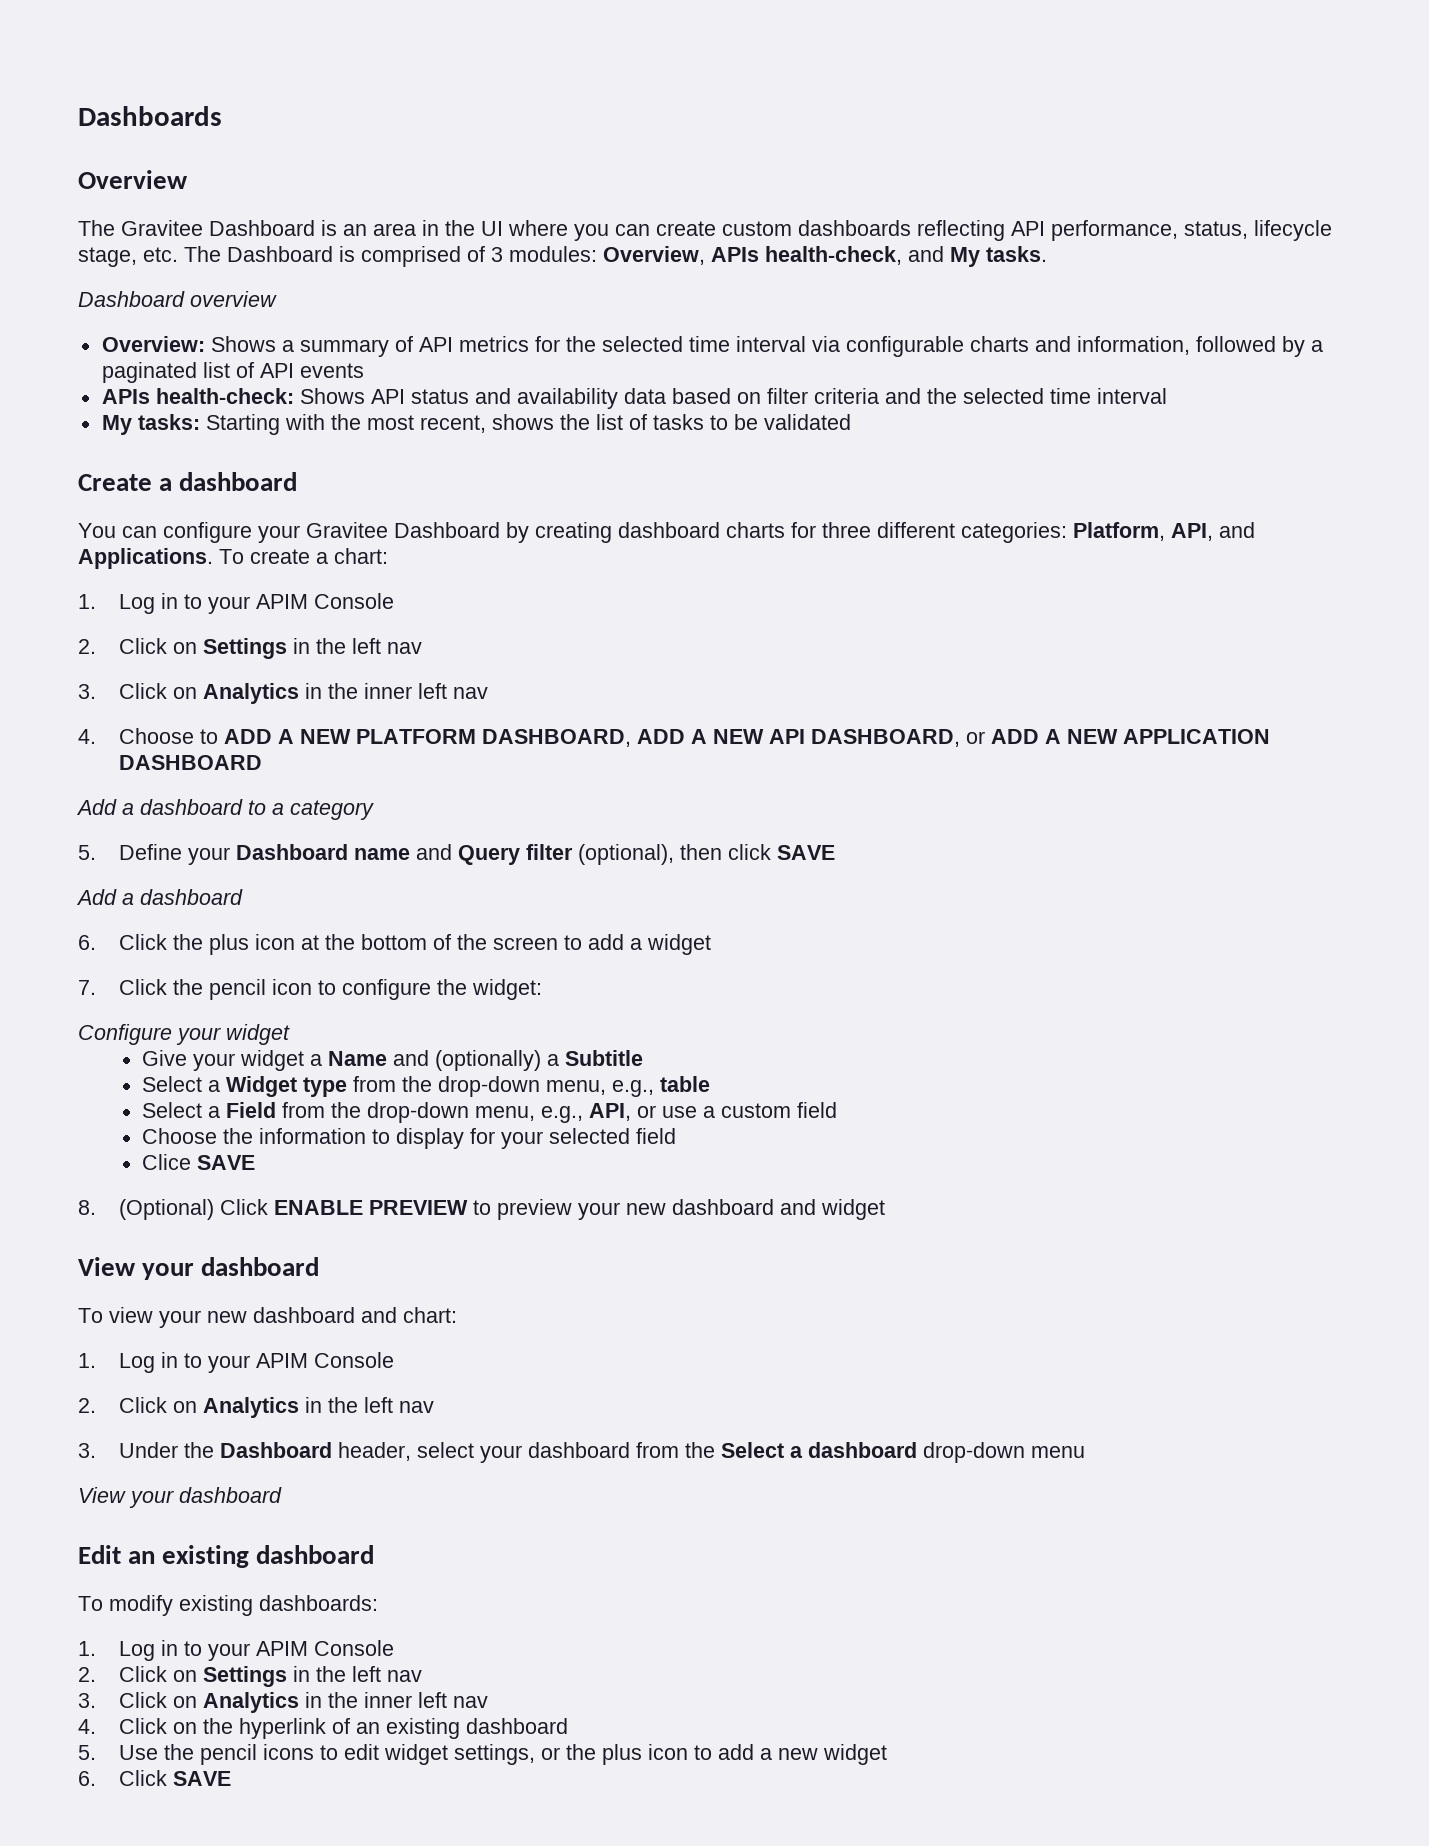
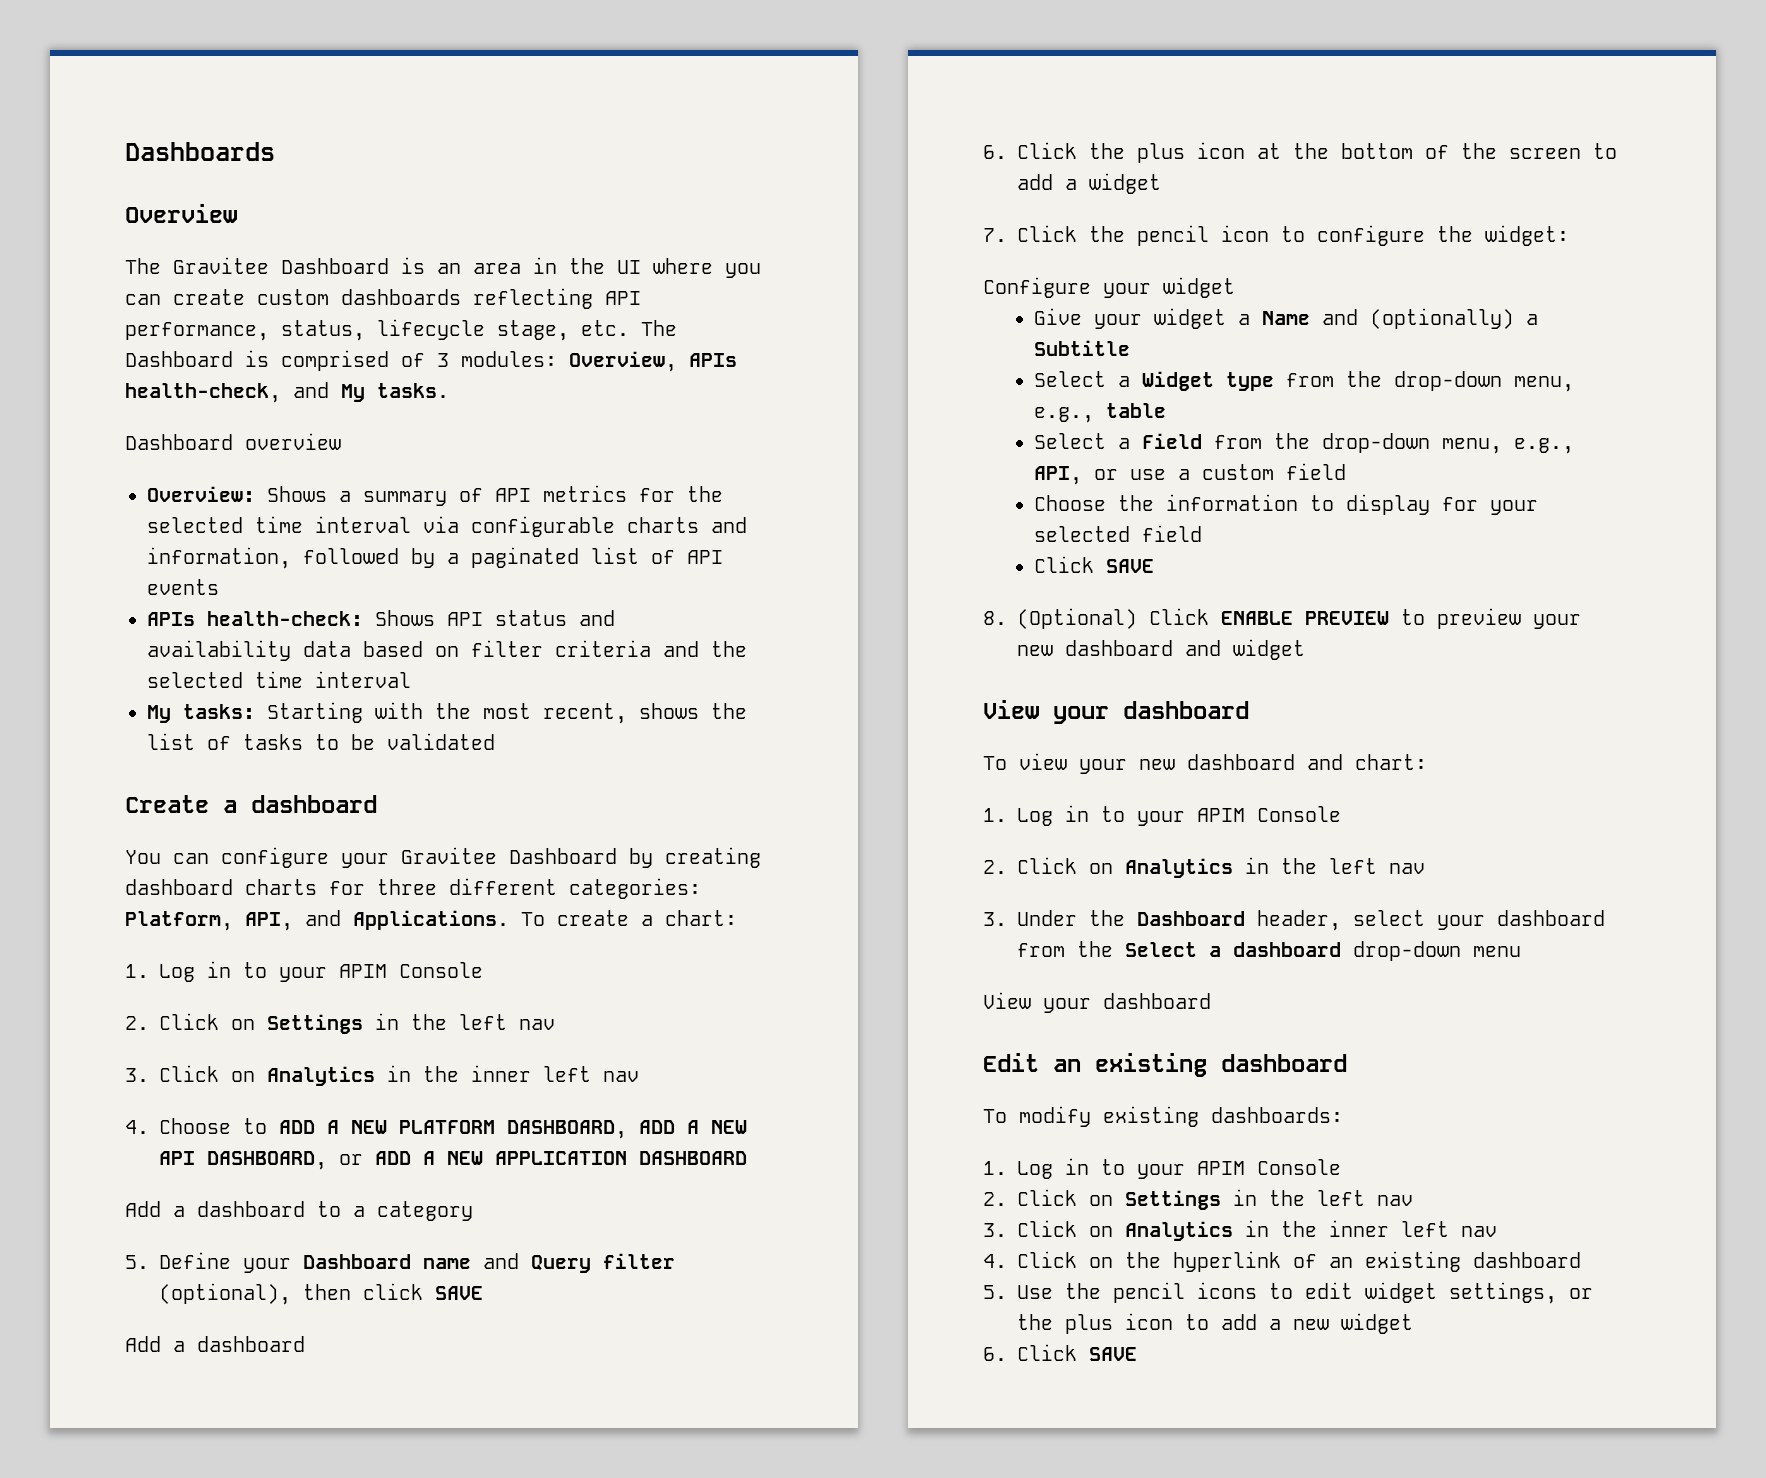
  Choose the information to display for your selected field
- Clice SAVE
+ Click SAVE

